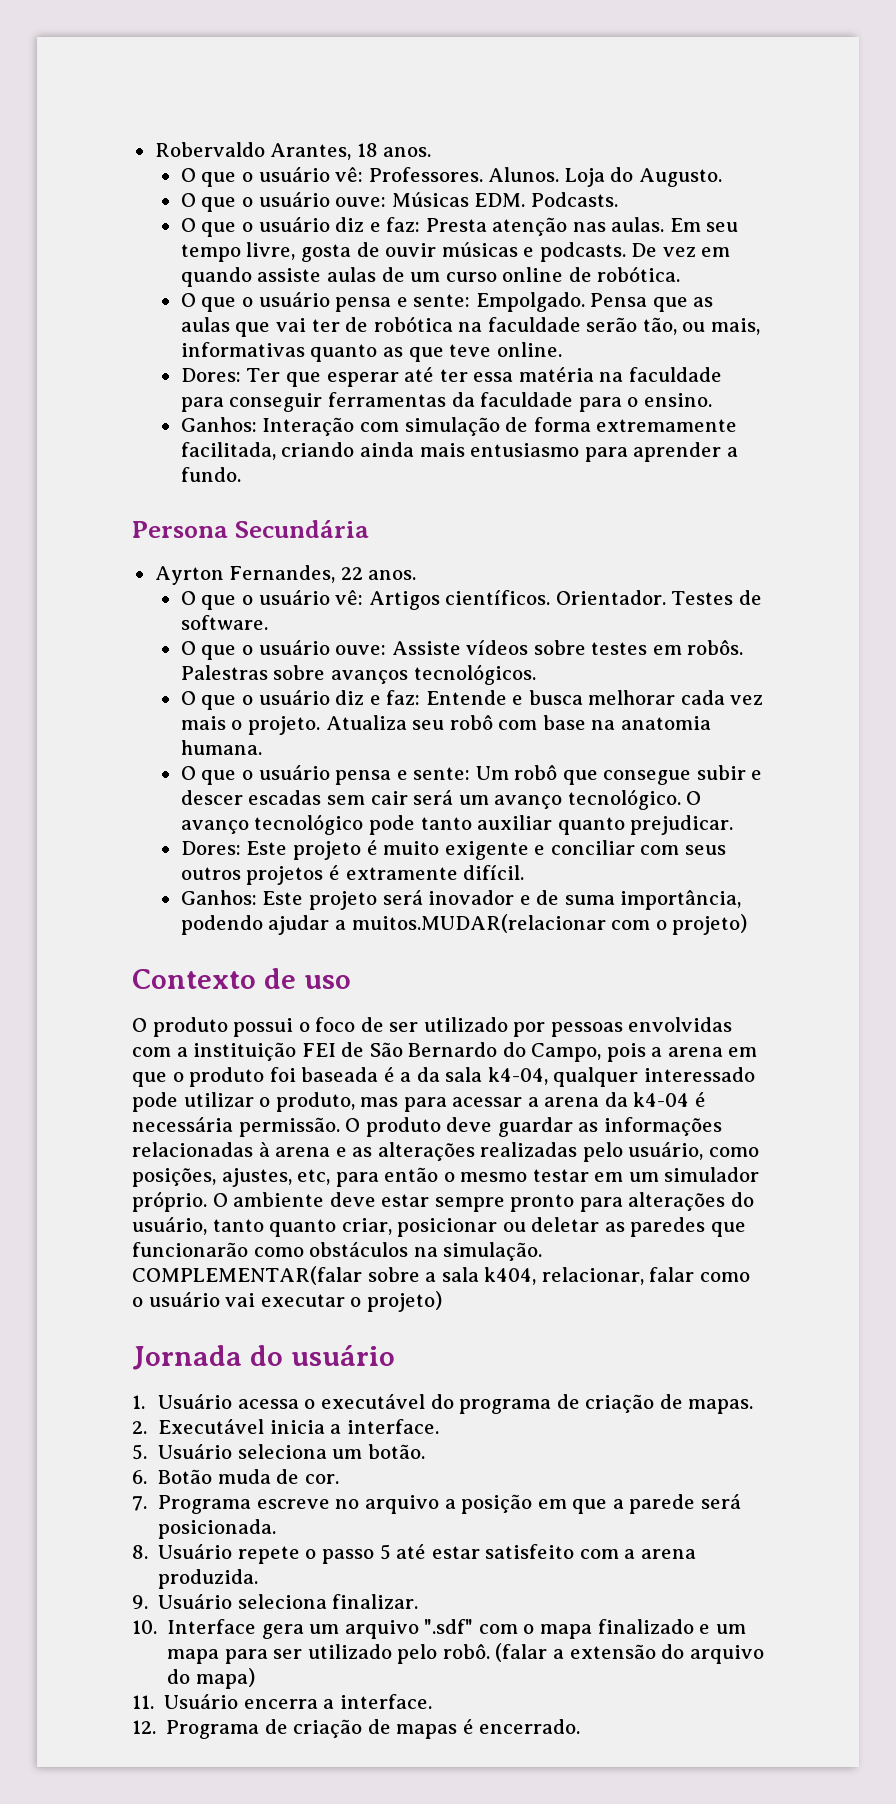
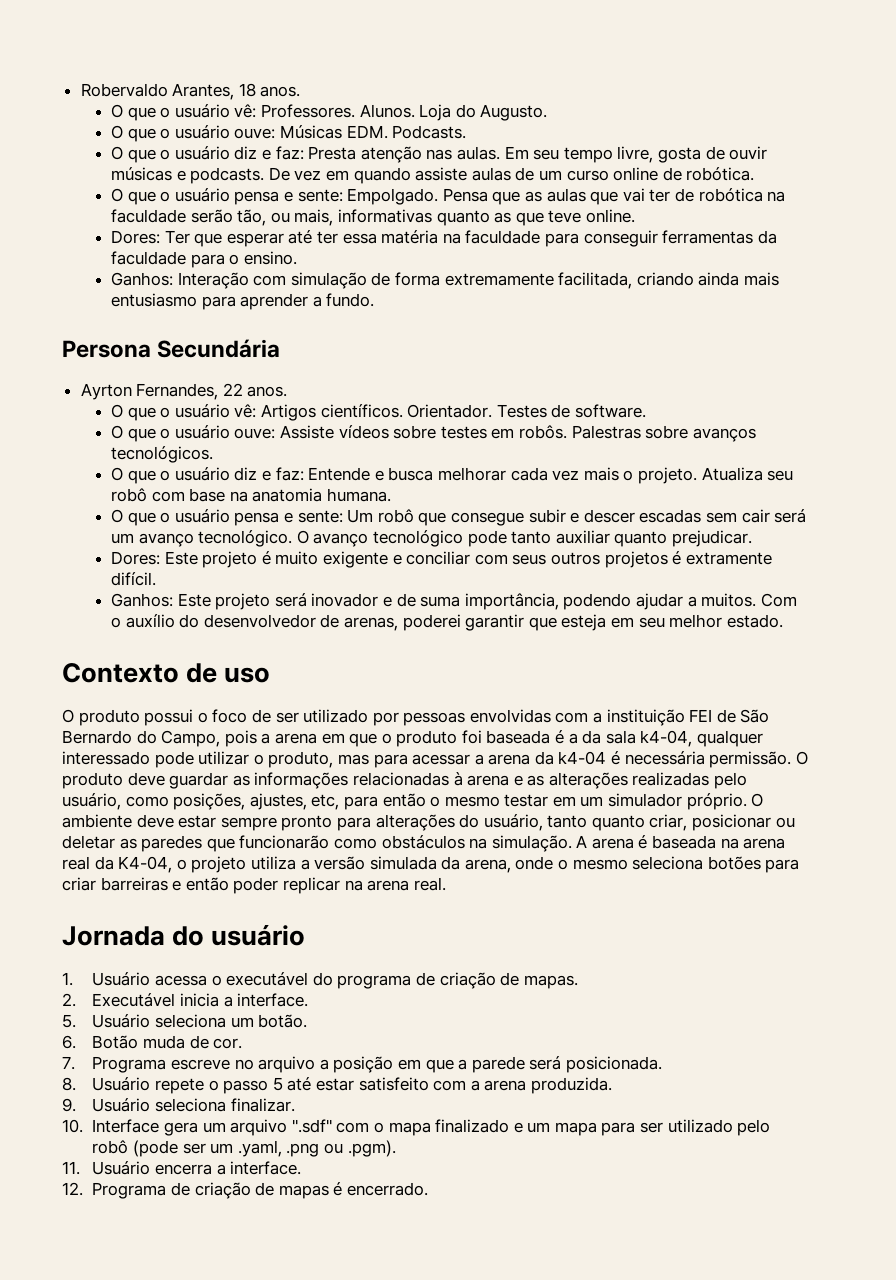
- Ganhos: Este projeto será inovador e de suma importância, podendo ajudar a muitos.MUDAR(relacionar com o projeto)
+ Ganhos: Este projeto será inovador e de suma importância, podendo ajudar a muitos. Com o auxílio do desenvolvedor de arenas, poderei garantir que esteja em seu melhor estado.
- COMPLEMENTAR(falar sobre a sala k404, relacionar, falar como o usuário vai executar o projeto)
+ A arena é baseada na arena real da K4-04, o projeto utiliza a versão simulada da arena, onde o mesmo seleciona botões para criar barreiras e então poder replicar na arena real.
- 10. Interface gera um arquivo ".sdf" com o mapa finalizado e um mapa para ser utilizado pelo robô. (falar a extensão do arquivo do mapa)
+ 10. Interface gera um arquivo ".sdf" com o mapa finalizado e um mapa para ser utilizado pelo robô (pode ser um .yaml, .png ou .pgm).

